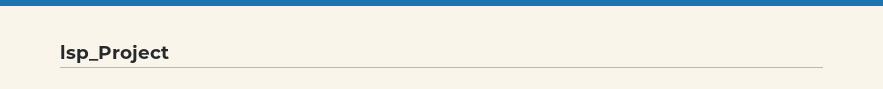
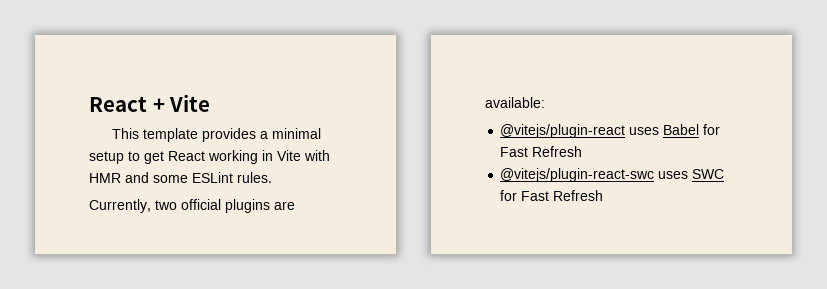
- lsp_Project
+ React + Vite
+ This template provides a minimal setup to get React working in Vite with HMR and some ESLint rules.
+ Currently, two official plugins are available:
+ @vitejs/plugin-react uses Babel for Fast Refresh
+ @vitejs/plugin-react-swc uses SWC for Fast Refresh

